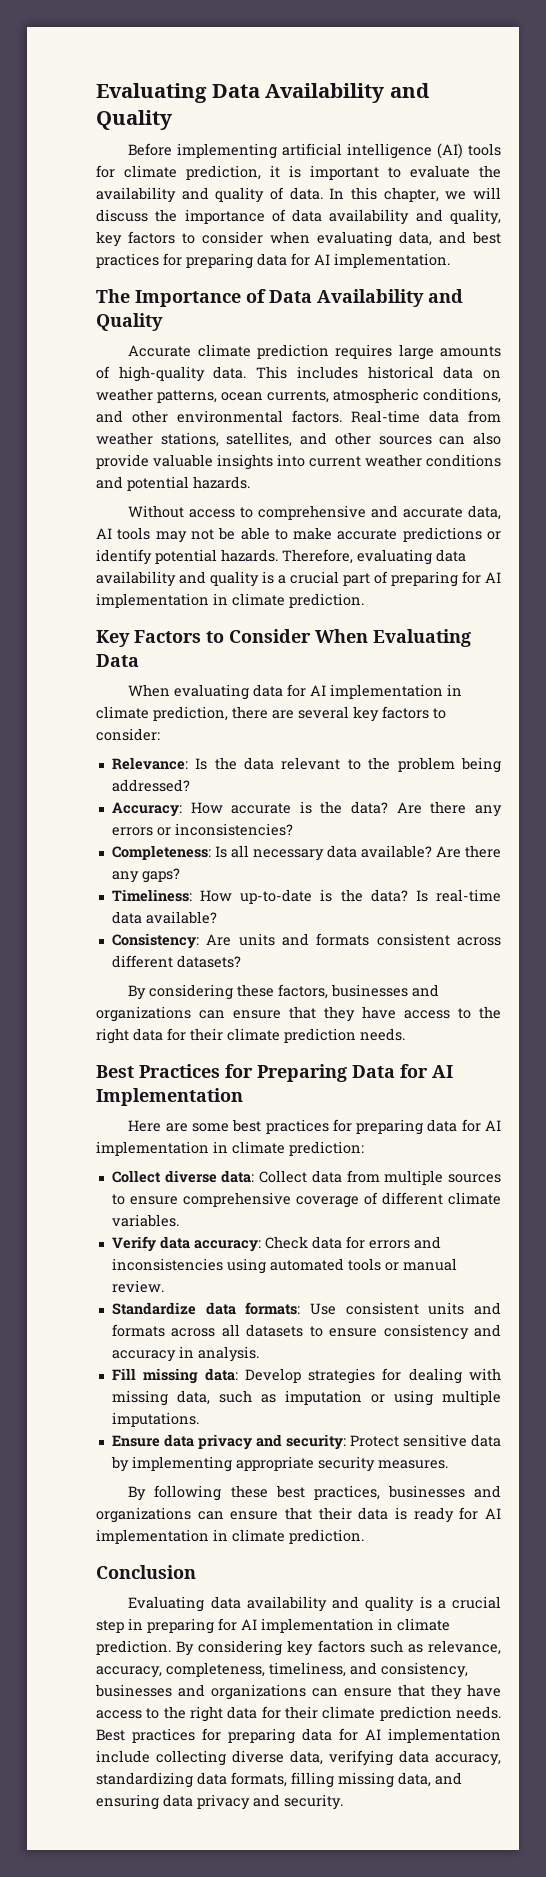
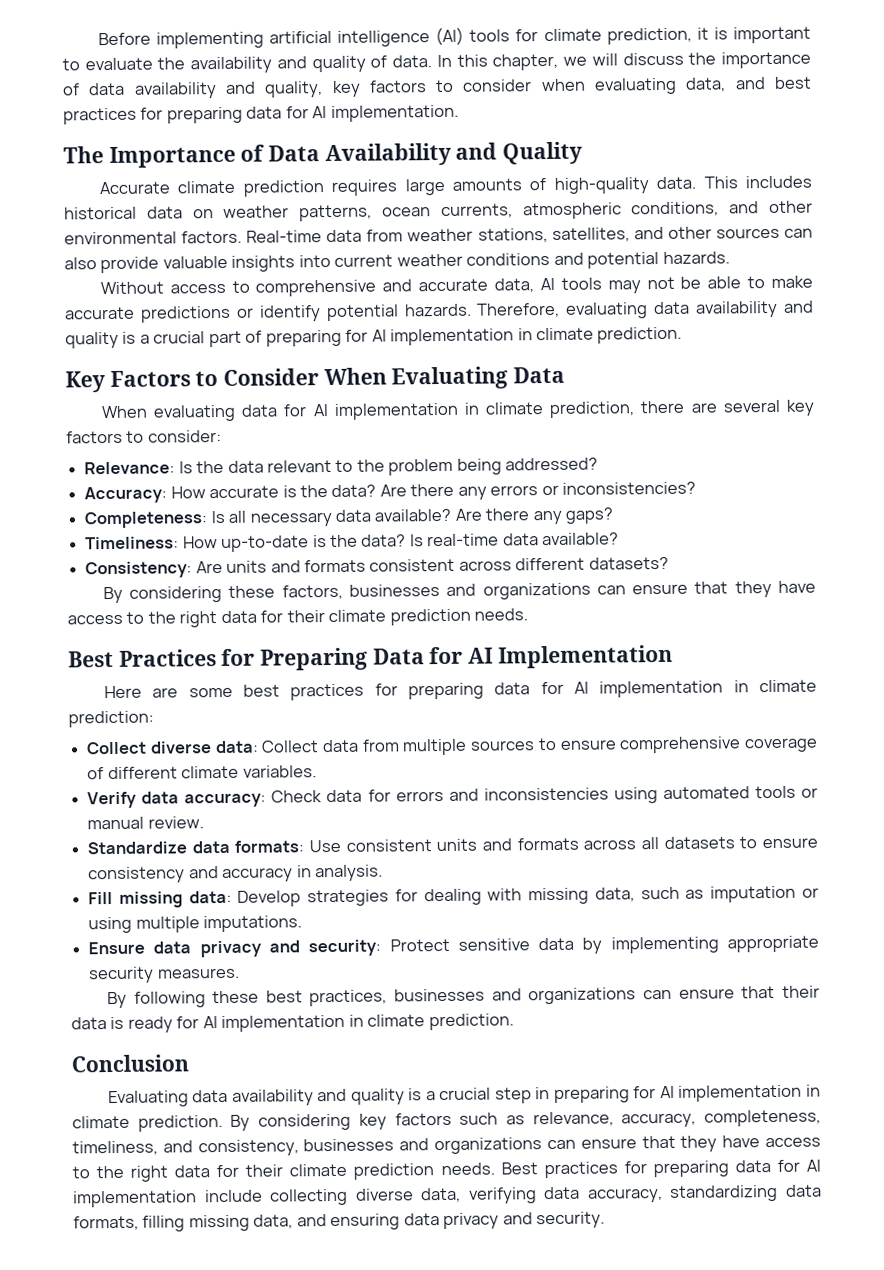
- Evaluating Data Availability and Quality

